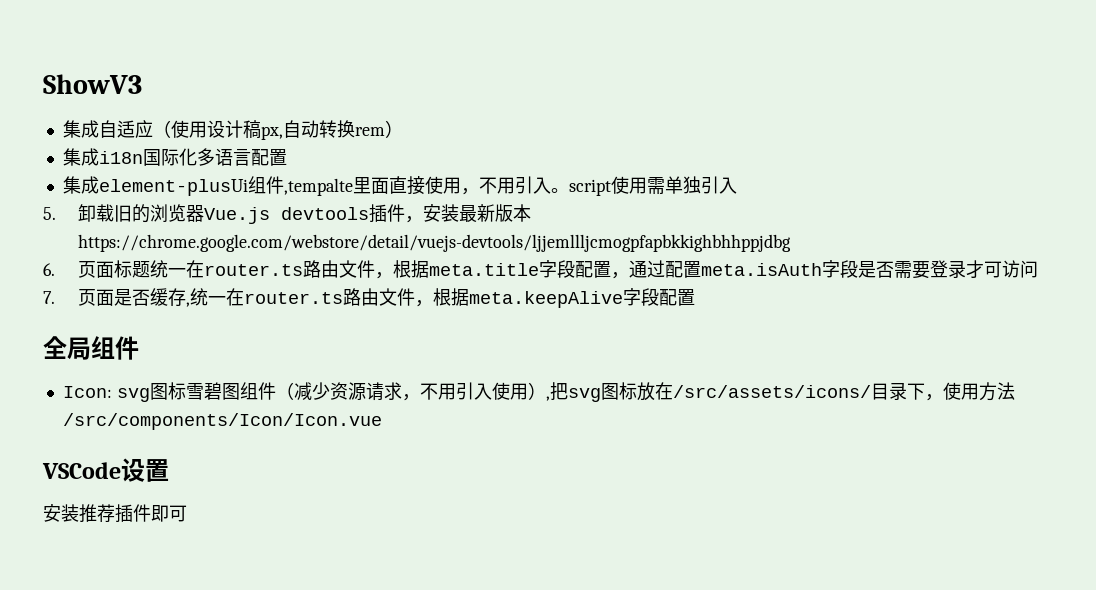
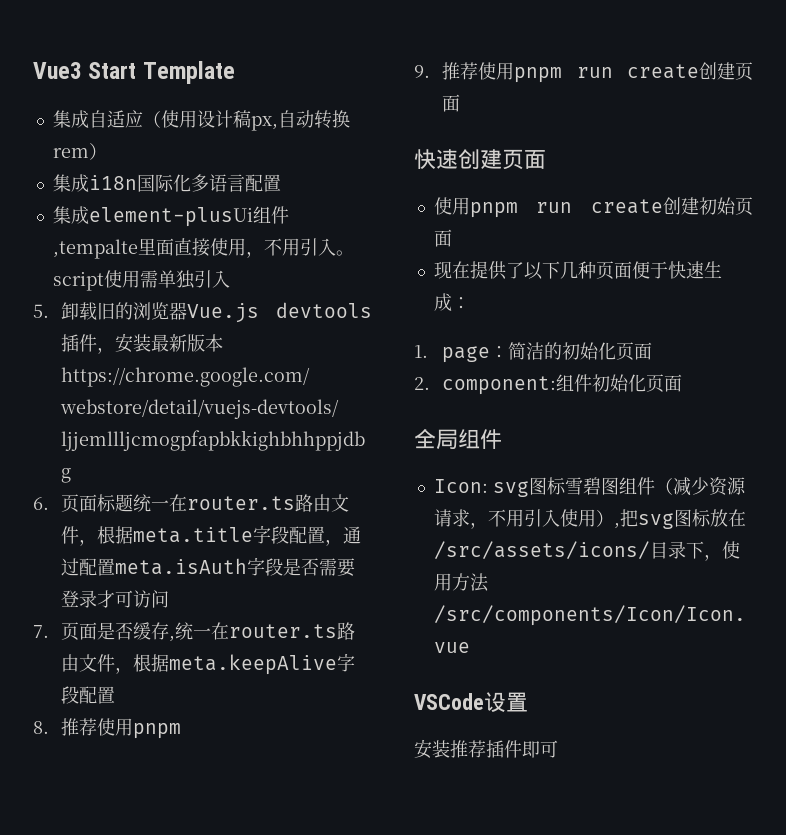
- ShowV3
+ Vue3 Start Template
+ 8.推荐使用pnpm
+ 9.推荐使用pnpm run create创建页面
+ 快速创建页面
+ 使用pnpm run create创建初始页面
+ 现在提供了以下几种页面便于快速生成：
+ 1. page：简洁的初始化页面
+ 2. component:组件初始化页面

